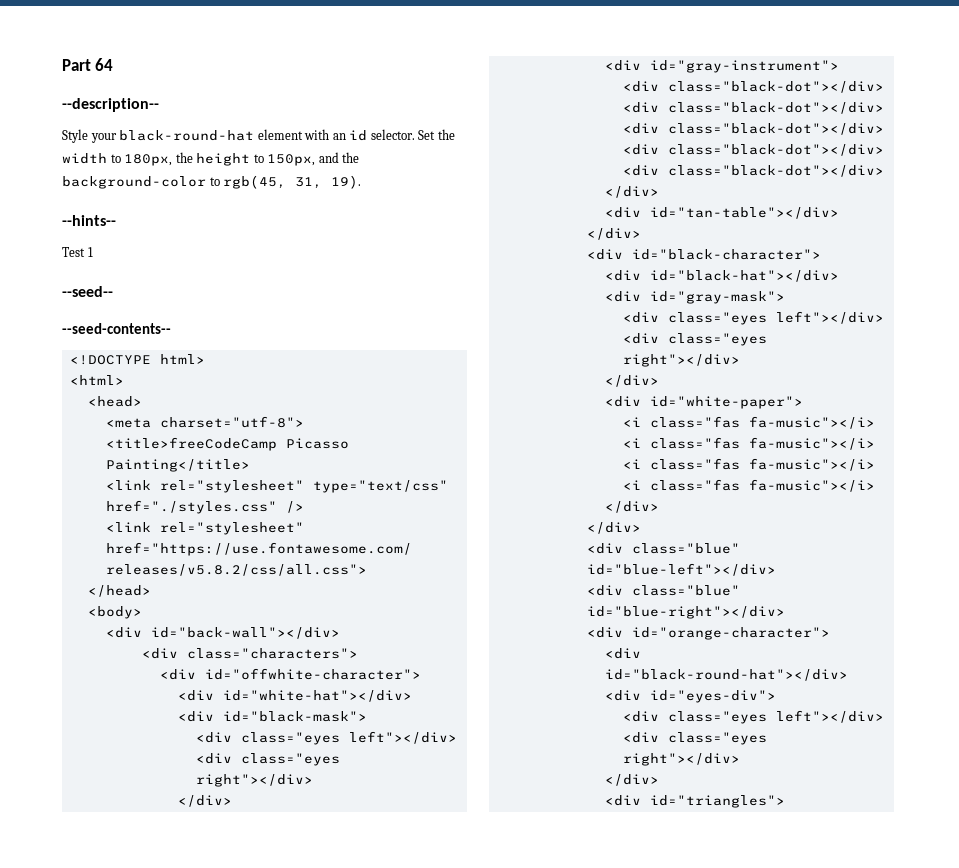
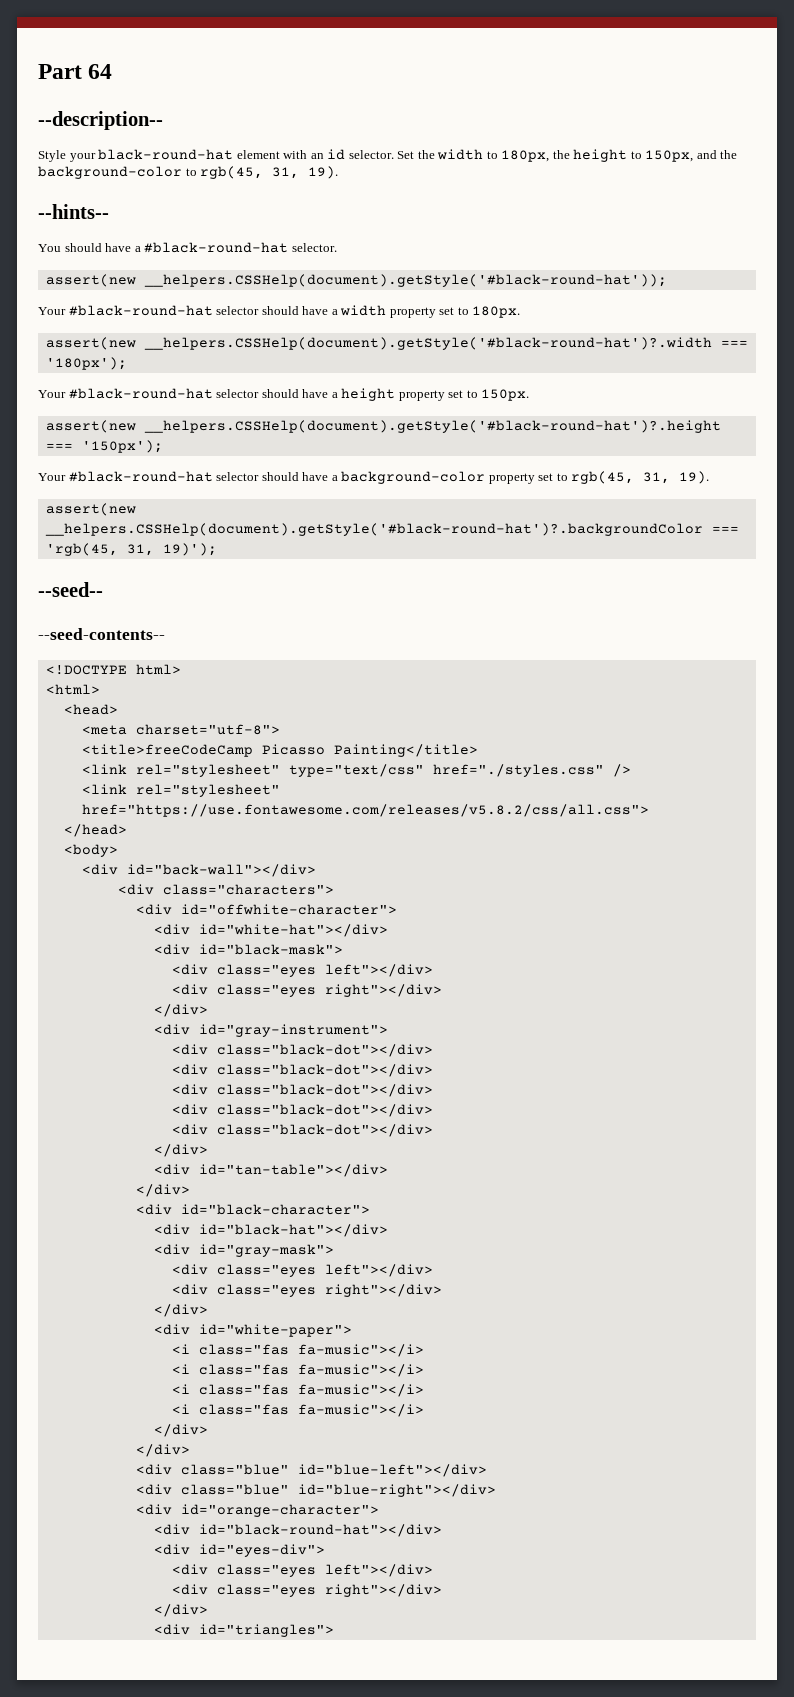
- Test 1
+ You should have a #black-round-hat selector.
+ assert(new __helpers.CSSHelp(document).getStyle('#black-round-hat'));
+ Your #black-round-hat selector should have a width property set to 180px.
+ assert(new __helpers.CSSHelp(document).getStyle('#black-round-hat')?.width === '180px');
+ Your #black-round-hat selector should have a height property set to 150px.
+ assert(new __helpers.CSSHelp(document).getStyle('#black-round-hat')?.height === '150px');
+ Your #black-round-hat selector should have a background-color property set to rgb(45, 31, 19).
+ assert(new __helpers.CSSHelp(document).getStyle('#black-round-hat')?.backgroundColor === 'rgb(45, 31, 19)');

